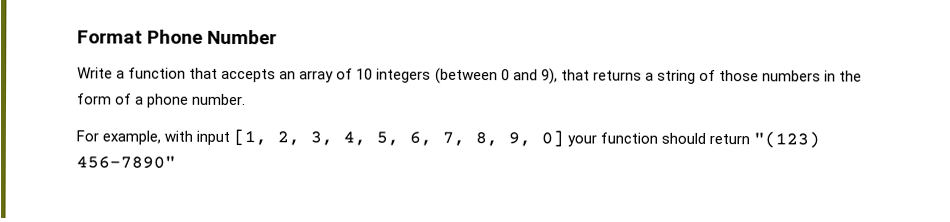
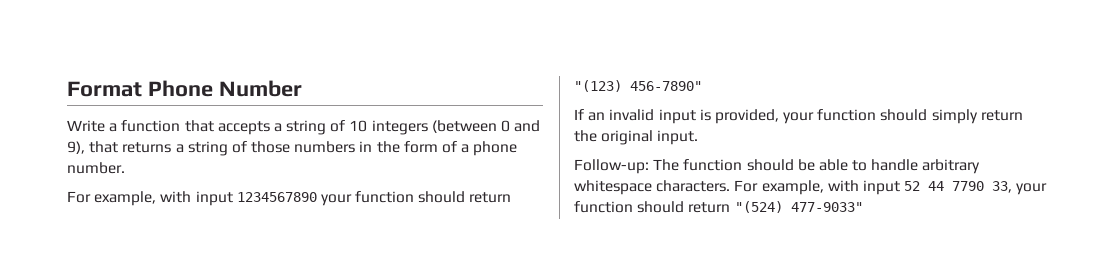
- Write a function that accepts an array of 10 integers (between 0 and 9), that returns a string of those numbers in the form of a phone number.
+ Write a function that accepts a string of 10 integers (between 0 and 9), that returns a string of those numbers in the form of a phone number.
- For example, with input [1, 2, 3, 4, 5, 6, 7, 8, 9, 0] your function should return "(123) 456-7890"
+ For example, with input 1234567890 your function should return "(123) 456-7890"
+ If an invalid input is provided, your function should simply return the original input.
+ Follow-up: The function should be able to handle arbitrary whitespace characters. For example, with input 52 44 7790 33, your function should return "(524) 477-9033"

